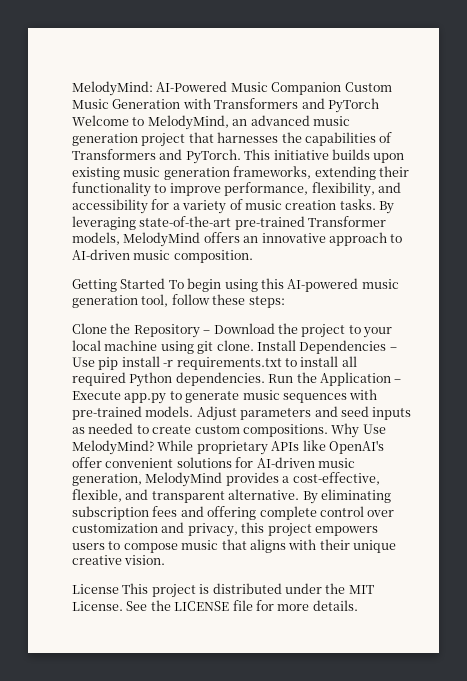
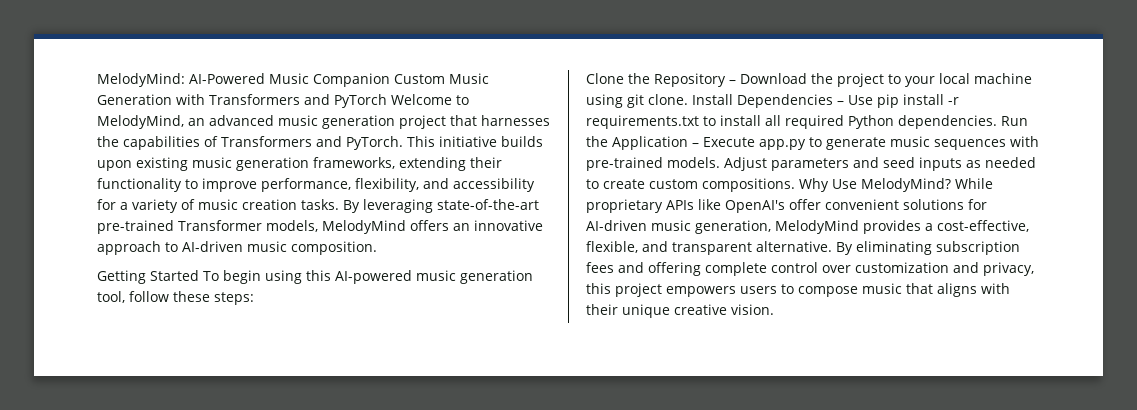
- License This project is distributed under the MIT License. See the LICENSE file for more details.

